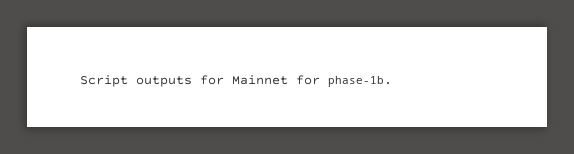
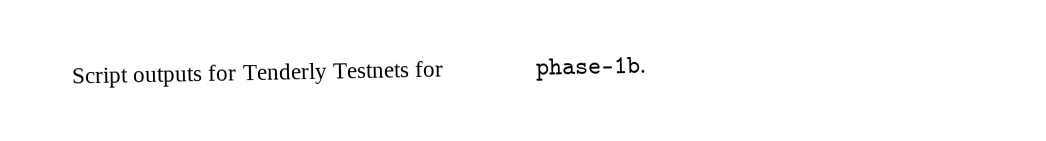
- Script outputs for Mainnet for phase-1b.
+ Script outputs for Tenderly Testnets for phase-1b.

